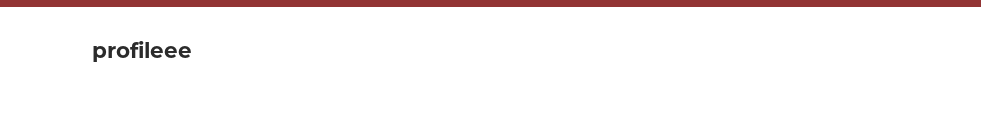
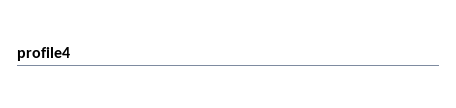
- profileee
+ profile4

